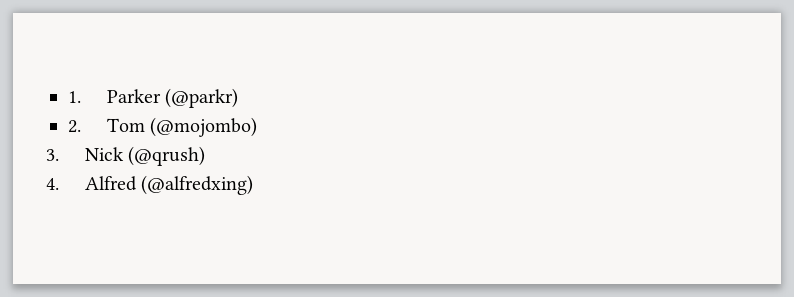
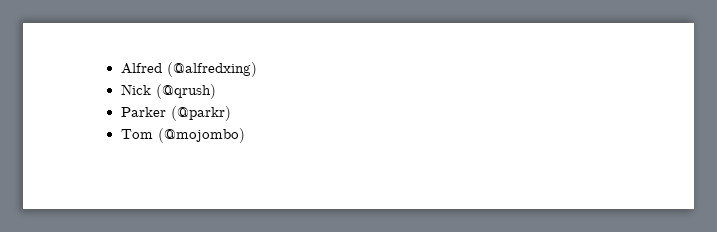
- 1. Parker (@parkr)
+ Alfred (@alfredxing)
+ Nick (@qrush)
+ Parker (@parkr)
- 2. Tom (@mojombo)
+ Tom (@mojombo)
- 3. Nick (@qrush)
- 4. Alfred (@alfredxing)

